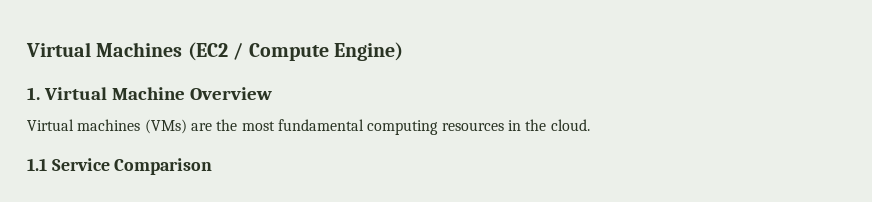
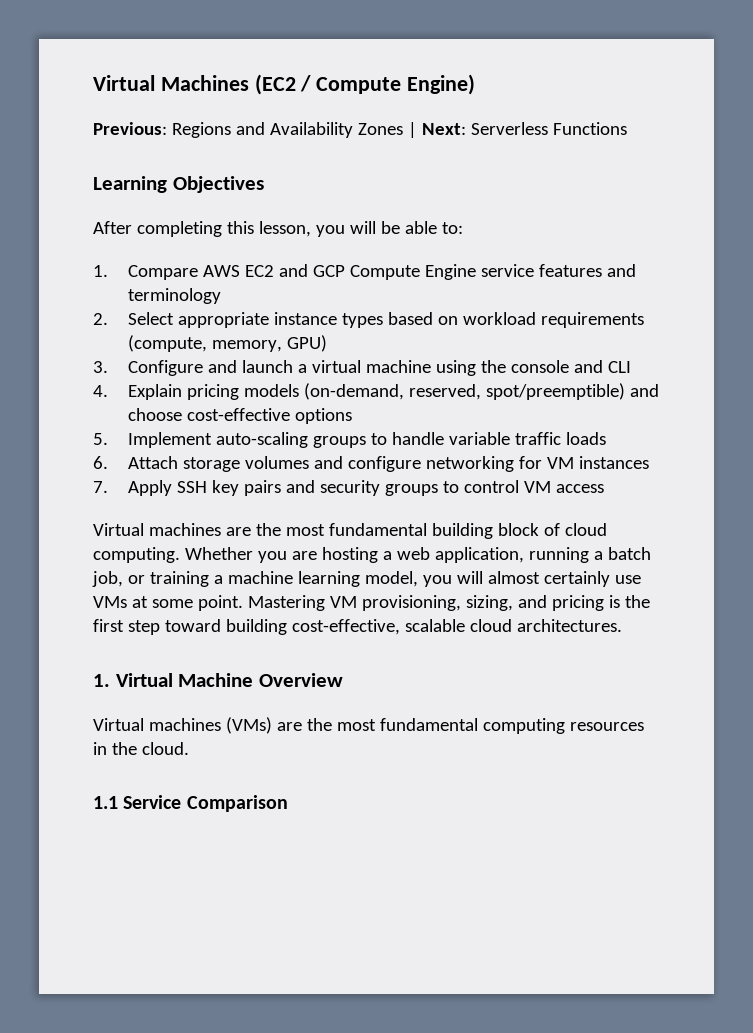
+ Previous: Regions and Availability Zones | Next: Serverless Functions
+ Learning Objectives
+ After completing this lesson, you will be able to:
+ 1. Compare AWS EC2 and GCP Compute Engine service features and terminology
+ 2. Select appropriate instance types based on workload requirements (compute, memory, GPU)
+ 3. Configure and launch a virtual machine using the console and CLI
+ 4. Explain pricing models (on-demand, reserved, spot/preemptible) and choose cost-effective options
+ 5. Implement auto-scaling groups to handle variable traffic loads
+ 6. Attach storage volumes and configure networking for VM instances
+ 7. Apply SSH key pairs and security groups to control VM access
+ Virtual machines are the most fundamental building block of cloud computing. Whether you are hosting a web application, running a batch job, or training a machine learning model, you will almost certainly use VMs at some point. Mastering VM provisioning, sizing, and pricing is the first step toward building cost-effective, scalable cloud architectures.

